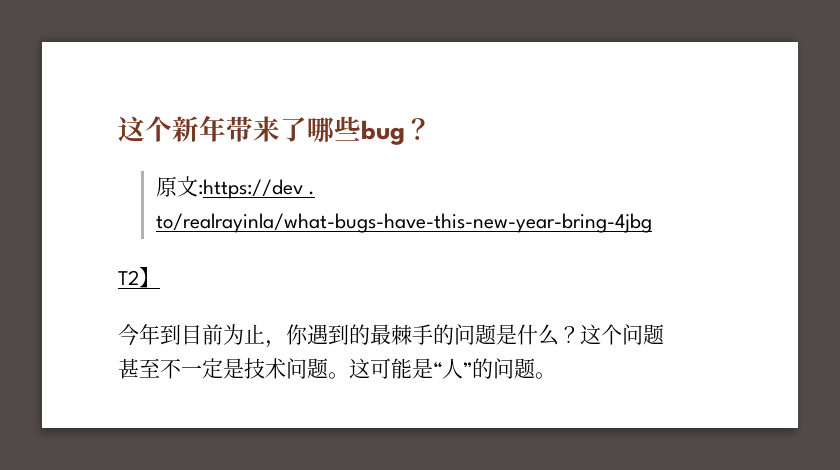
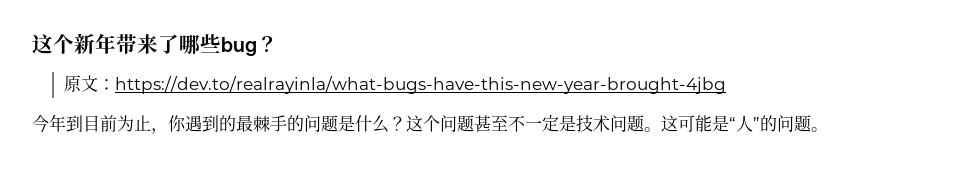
- 原文:https://dev . to/realrayinla/what-bugs-have-this-new-year-bring-4jbg
- T2】
+ 原文：https://dev.to/realrayinla/what-bugs-have-this-new-year-brought-4jbg

